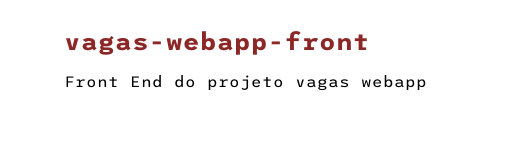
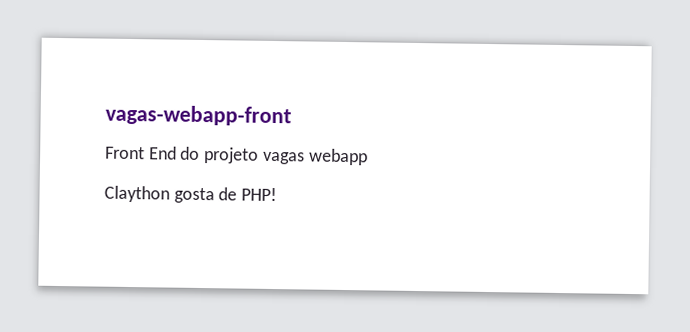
+ Claython gosta de PHP!

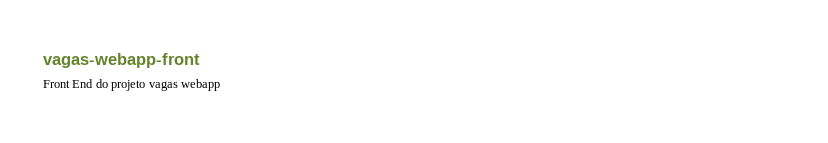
- Claython gosta de PHP!

